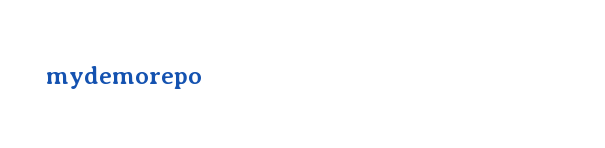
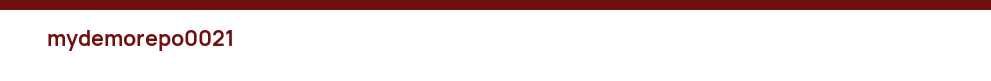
- mydemorepo
+ mydemorepo0021

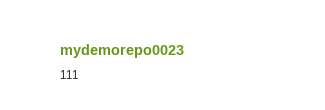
- mydemorepo0021
+ mydemorepo0023
+ 111

